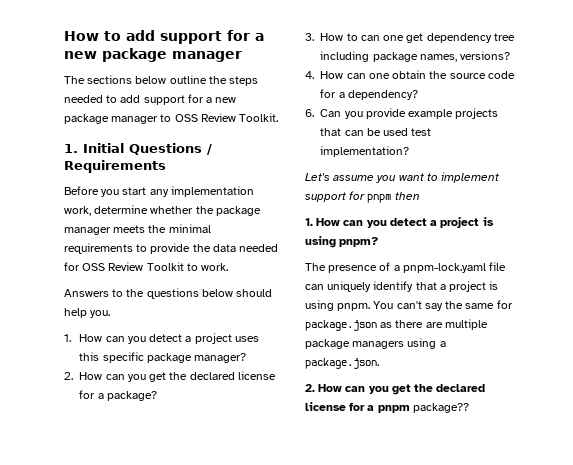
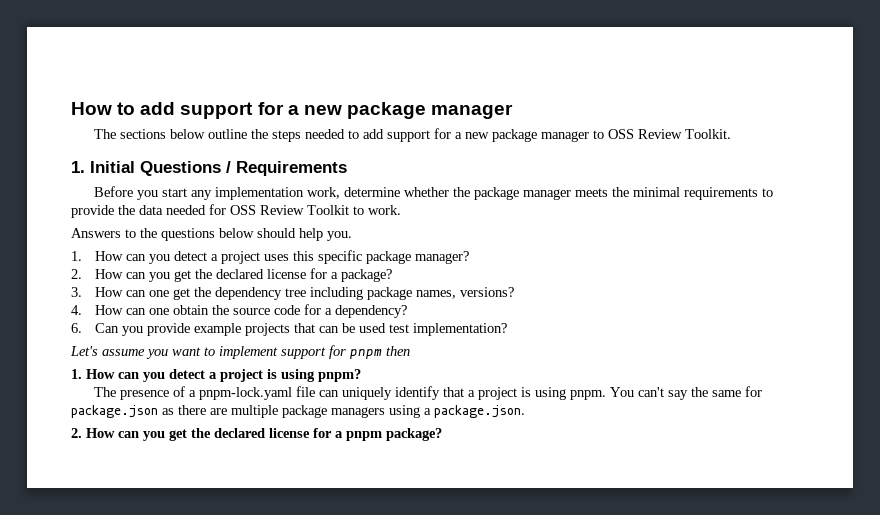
- 3. How to can one get dependency tree including package names, versions?
+ 3. How can one get the dependency tree including package names, versions?
- 2. How can you get the declared license for a pnpm package??
+ 2. How can you get the declared license for a pnpm package?

